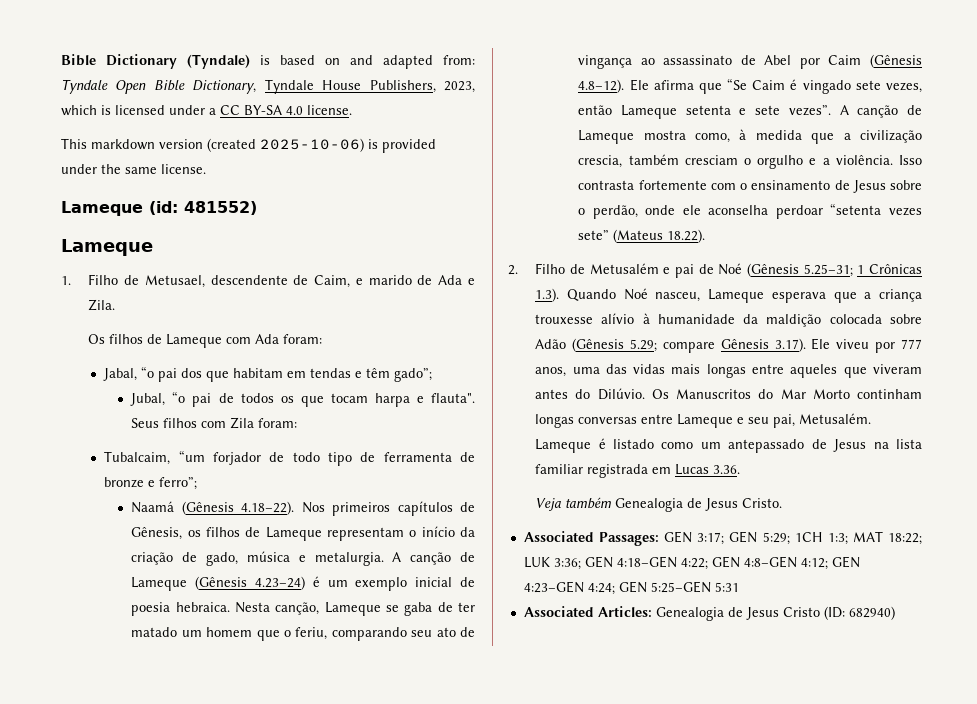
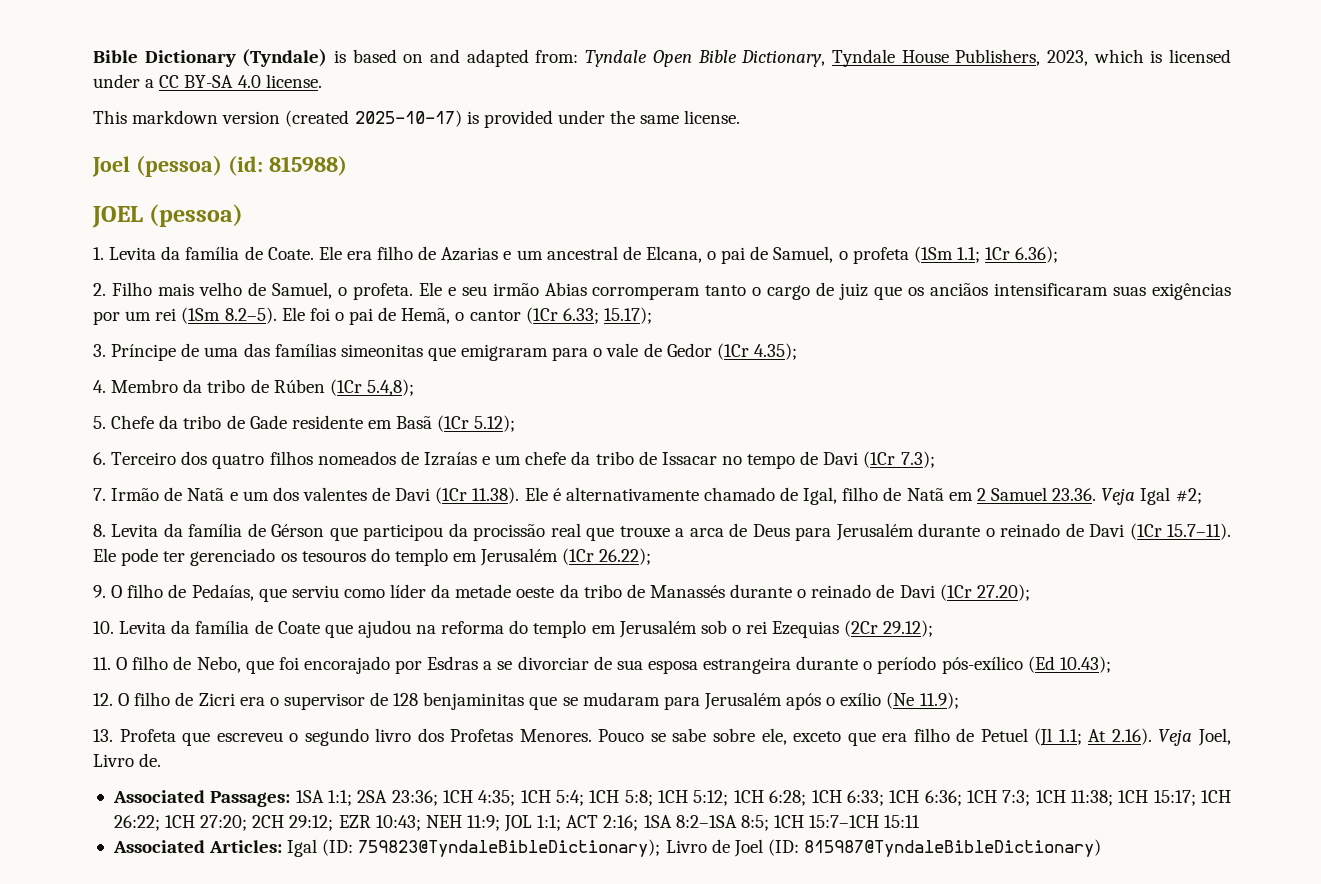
- This markdown version (created 2025-10-06) is provided under the same license.
+ This markdown version (created 2025-10-17) is provided under the same license.
- Lameque (id: 481552)
- Lameque
- 1. Filho de Metusael, descendente de Caim, e marido de Ada e Zila.
- Os filhos de Lameque com Ada foram:
- Jabal, “o pai dos que habitam em tendas e têm gado”;
- Jubal, “o pai de todos os que tocam harpa e flauta". Seus filhos com Zila foram:
- Tubalcaim, “um forjador de todo tipo de ferramenta de bronze e ferro”;
- Naamá (Gênesis 4.18–22). Nos primeiros capítulos de Gênesis, os filhos de Lameque representam o início da criação de gado, música e metalurgia. A canção de Lameque (Gênesis 4.23–24) é um exemplo inicial de poesia hebraica. Nesta canção, Lameque se gaba de ter matado um homem que o feriu, comparando seu ato de vingança ao assassinato de Abel por Caim (Gênesis 4.8–12). Ele afirma que “Se Caim é vingado sete vezes, então Lameque setenta e sete vezes”. A canção de Lameque mostra como, à medida que a civilização crescia, também cresciam o orgulho e a violência. Isso contrasta fortemente com o ensinamento de Jesus sobre o perdão, onde ele aconselha perdoar “setenta vezes sete” (Mateus 18.22).
- 2. Filho de Metusalém e pai de Noé (Gênesis 5.25–31; 1 Crônicas 1.3). Quando Noé nasceu, Lameque esperava que a criança trouxesse alívio à humanidade da maldição colocada sobre Adão (Gênesis 5.29; compare Gênesis 3.17). Ele viveu por 777 anos, uma das vidas mais longas entre aqueles que viveram antes do Dilúvio. Os Manuscritos do Mar Morto continham longas conversas entre Lameque e seu pai, Metusalém. Lameque é listado como um antepassado de Jesus na lista familiar registrada em Lucas 3.36.
- Veja também Genealogia de Jesus Cristo.
- Associated Passages: GEN 3:17; GEN 5:29; 1CH 1:3; MAT 18:22; LUK 3:36; GEN 4:18–GEN 4:22; GEN 4:8–GEN 4:12; GEN 4:23–GEN 4:24; GEN 5:25–GEN 5:31
- Associated Articles: Genealogia de Jesus Cristo (ID: 682940)
+ Joel (pessoa) (id: 815988)
+ JOEL (pessoa)
+ 1. Levita da família de Coate. Ele era filho de Azarias e um ancestral de Elcana, o pai de Samuel, o profeta (1Sm 1.1; 1Cr 6.36);
+ 2. Filho mais velho de Samuel, o profeta. Ele e seu irmão Abias corromperam tanto o cargo de juiz que os anciãos intensificaram suas exigências por um rei (1Sm 8.2–5). Ele foi o pai de Hemã, o cantor (1Cr 6.33; 15.17);
+ 3. Príncipe de uma das famílias simeonitas que emigraram para o vale de Gedor (1Cr 4.35);
+ 4. Membro da tribo de Rúben (1Cr 5.4,8);
+ 5. Chefe da tribo de Gade residente em Basã (1Cr 5.12);
+ 6. Terceiro dos quatro filhos nomeados de Izraías e um chefe da tribo de Issacar no tempo de Davi (1Cr 7.3);
+ 7. Irmão de Natã e um dos valentes de Davi (1Cr 11.38). Ele é alternativamente chamado de Igal, filho de Natã em 2 Samuel 23.36. Veja Igal #2;
+ 8. Levita da família de Gérson que participou da procissão real que trouxe a arca de Deus para Jerusalém durante o reinado de Davi (1Cr 15.7–11). Ele pode ter gerenciado os tesouros do templo em Jerusalém (1Cr 26.22);
+ 9. O filho de Pedaías, que serviu como líder da metade oeste da tribo de Manassés durante o reinado de Davi (1Cr 27.20);
+ 10. Levita da família de Coate que ajudou na reforma do templo em Jerusalém sob o rei Ezequias (2Cr 29.12);
+ 11. O filho de Nebo, que foi encorajado por Esdras a se divorciar de sua esposa estrangeira durante o período pós-exílico (Ed 10.43);
+ 12. O filho de Zicri era o supervisor de 128 benjaminitas que se mudaram para Jerusalém após o exílio (Ne 11.9);
+ 13. Profeta que escreveu o segundo livro dos Profetas Menores. Pouco se sabe sobre ele, exceto que era filho de Petuel (Jl 1.1; At 2.16). Veja Joel, Livro de.
+ Associated Passages: 1SA 1:1; 2SA 23:36; 1CH 4:35; 1CH 5:4; 1CH 5:8; 1CH 5:12; 1CH 6:28; 1CH 6:33; 1CH 6:36; 1CH 7:3; 1CH 11:38; 1CH 15:17; 1CH 26:22; 1CH 27:20; 2CH 29:12; EZR 10:43; NEH 11:9; JOL 1:1; ACT 2:16; 1SA 8:2–1SA 8:5; 1CH 15:7–1CH 15:11
+ Associated Articles: Igal (ID: 759823@TyndaleBibleDictionary); Livro de Joel (ID: 815987@TyndaleBibleDictionary)

